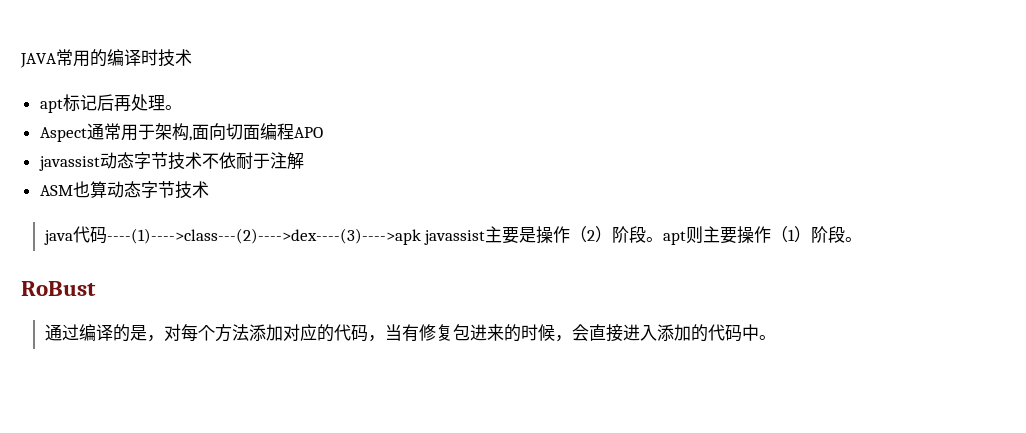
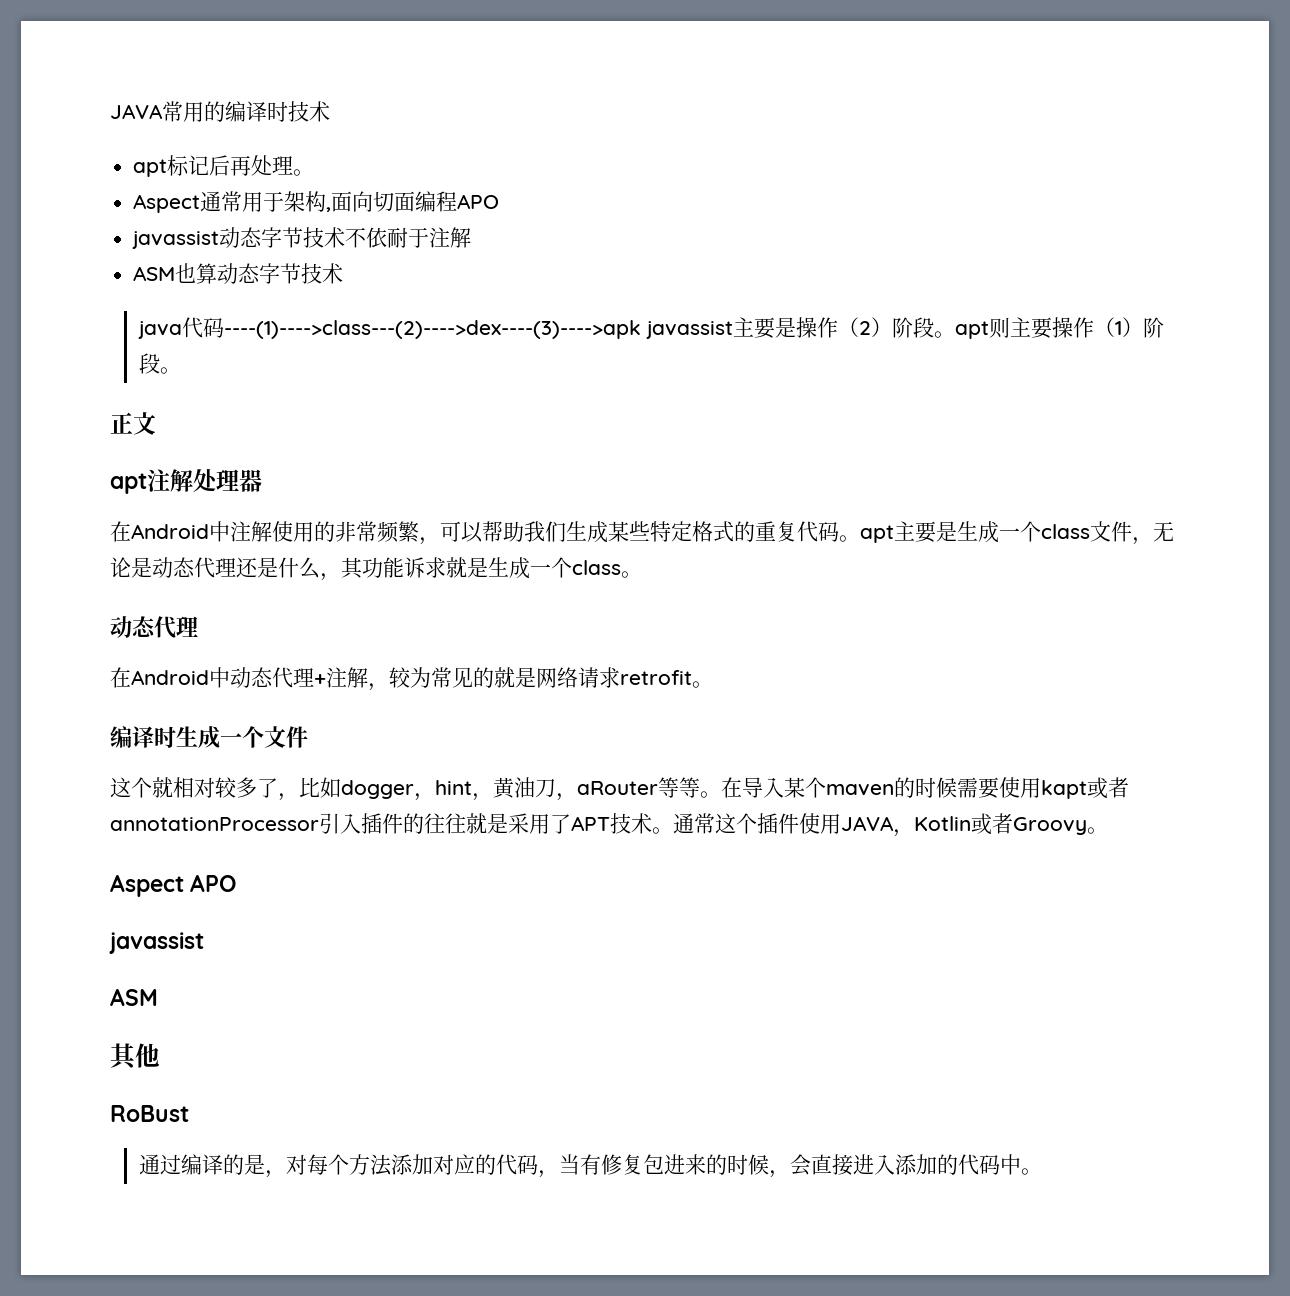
+ 正文
+ apt注解处理器
+ 在Android中注解使用的非常频繁，可以帮助我们生成某些特定格式的重复代码。apt主要是生成一个class文件，无论是动态代理还是什么，其功能诉求就是生成一个class。
+ 动态代理
+ 在Android中动态代理+注解，较为常见的就是网络请求retrofit。
+ 编译时生成一个文件
+ 这个就相对较多了，比如dogger，hint，黄油刀，aRouter等等。在导入某个maven的时候需要使用kapt或者annotationProcessor引入插件的往往就是采用了APT技术。通常这个插件使用JAVA，Kotlin或者Groovy。
+ Aspect APO
+ javassist
+ ASM
+ 其他

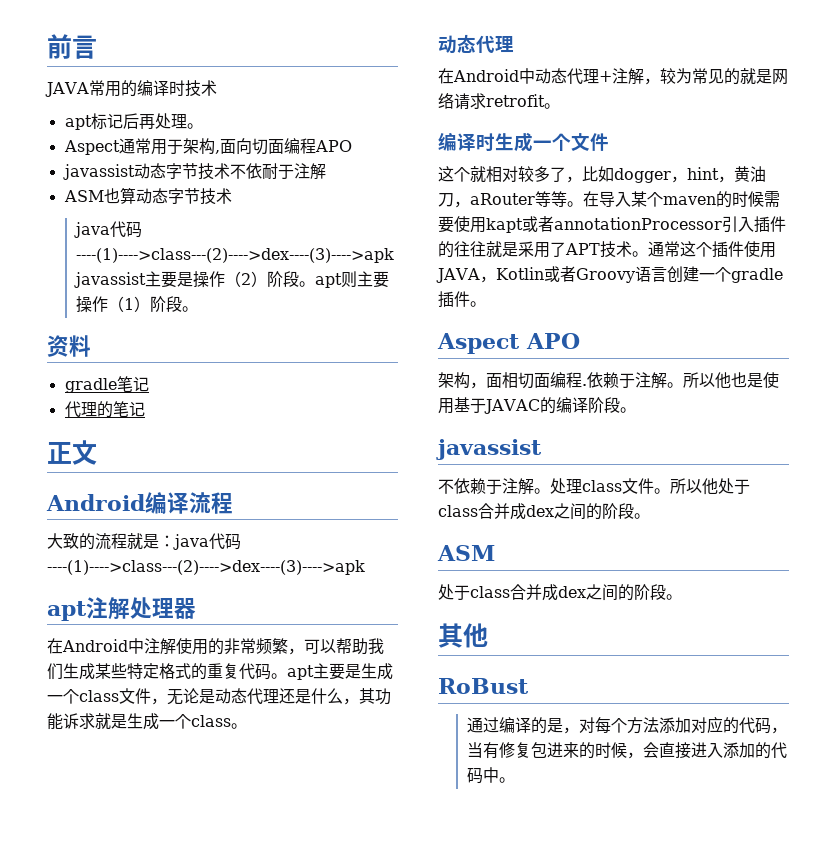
+ 前言
+ 资料
+ gradle笔记
+ 代理的笔记
  正文
+ Android编译流程
+ 大致的流程就是：java代码----(1)---->class---(2)---->dex----(3)---->apk
- 通常这个插件使用JAVA，Kotlin或者Groovy。
+ 通常这个插件使用JAVA，Kotlin或者Groovy语言创建一个gradle插件。
  Aspect APO
+ 架构，面相切面编程.依赖于注解。所以他也是使用基于JAVAC的编译阶段。
  javassist
+ 不依赖于注解。处理class文件。所以他处于class合并成dex之间的阶段。
  ASM
+ 处于class合并成dex之间的阶段。

